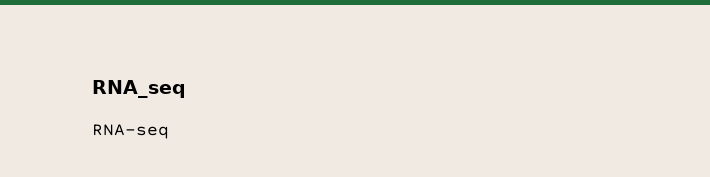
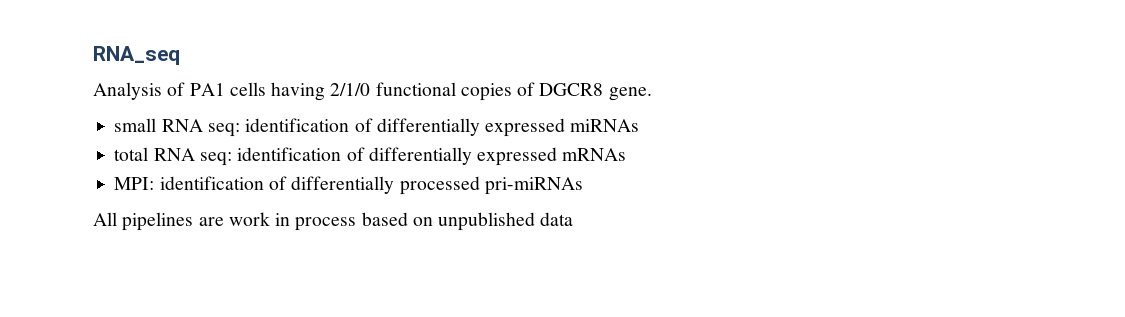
- RNA-seq
+ Analysis of PA1 cells having 2/1/0 functional copies of DGCR8 gene.
+ small RNA seq: identification of differentially expressed miRNAs
+ total RNA seq: identification of differentially expressed mRNAs
+ MPI: identification of differentially processed pri-miRNAs
+ All pipelines are work in process based on unpublished data

